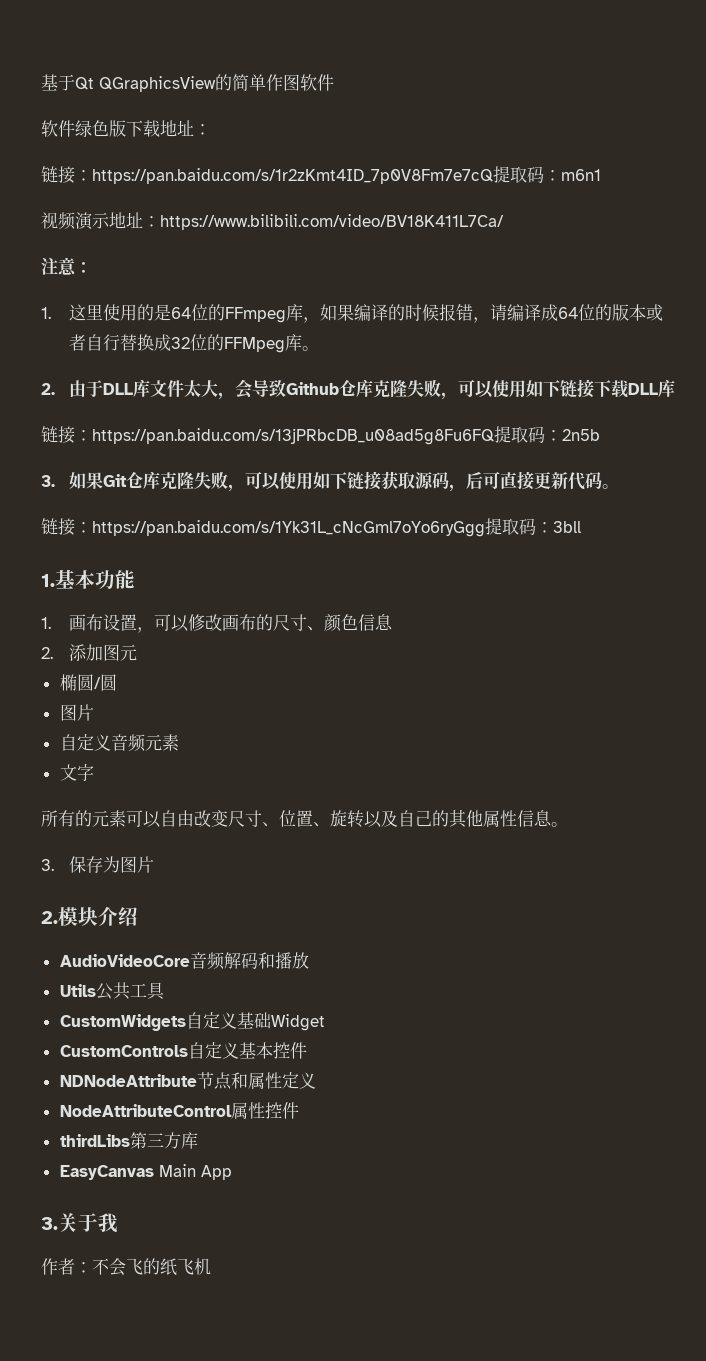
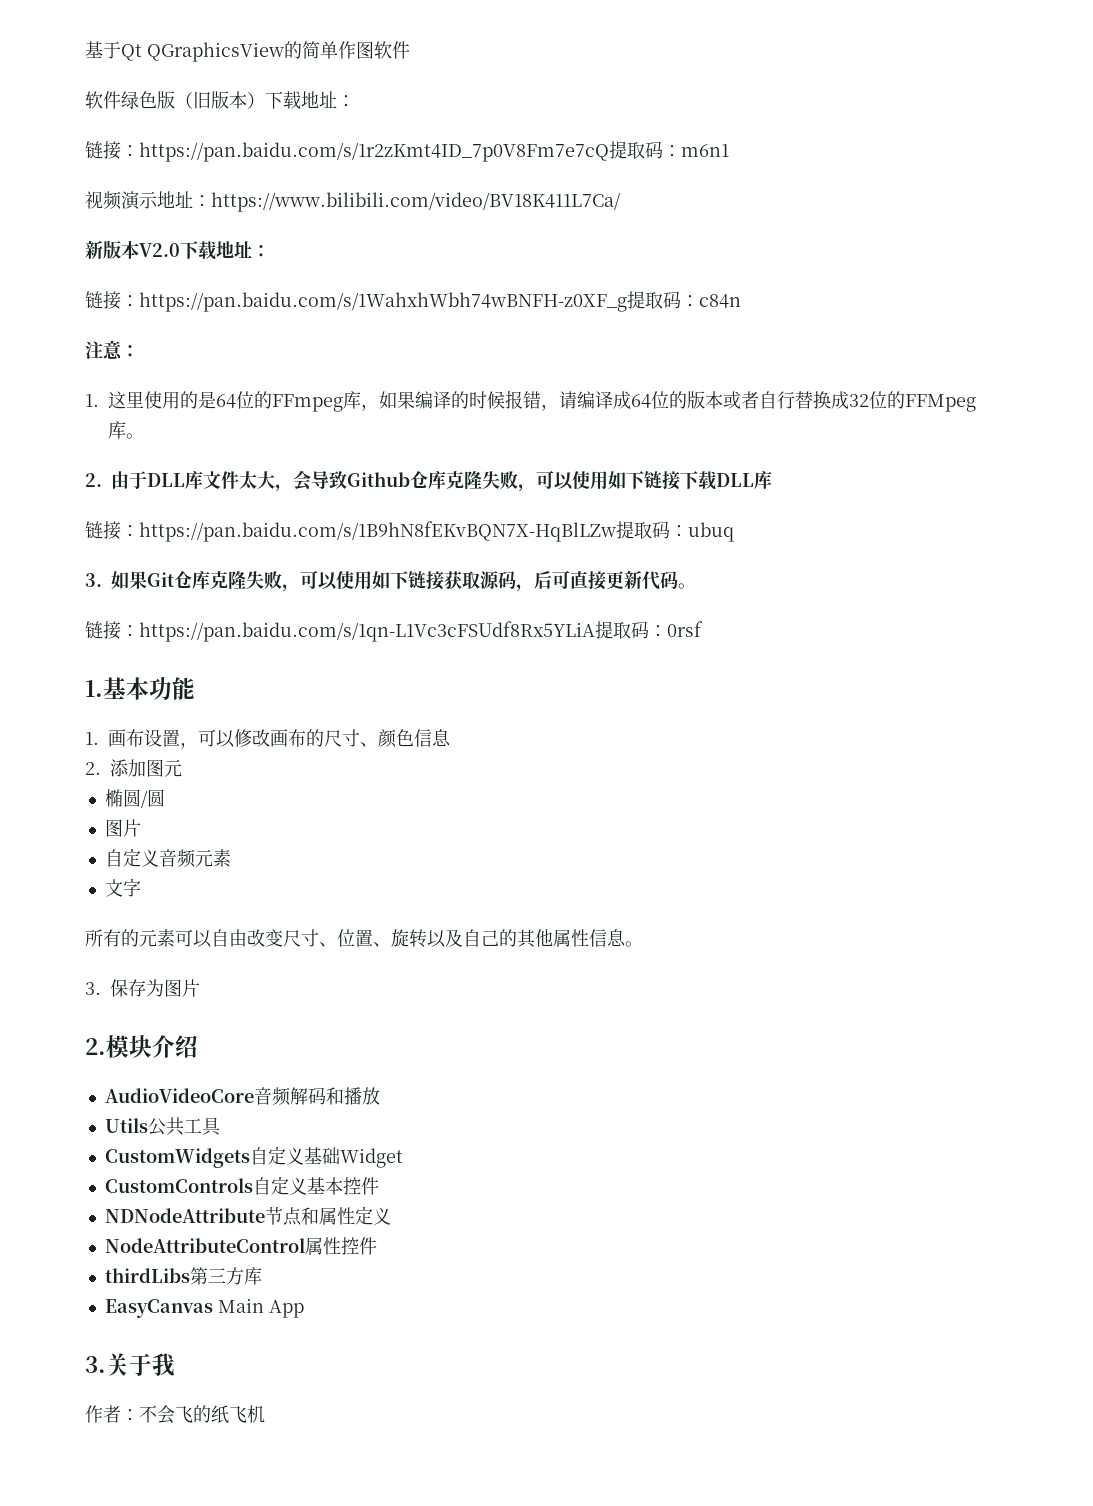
- 软件绿色版下载地址：
+ 软件绿色版（旧版本）下载地址：
+ 新版本V2.0下载地址：
+ 链接：https://pan.baidu.com/s/1WahxhWbh74wBNFH-z0XF_g提取码：c84n
- 链接：https://pan.baidu.com/s/13jPRbcDB_u08ad5g8Fu6FQ提取码：2n5b
+ 链接：https://pan.baidu.com/s/1B9hN8fEKvBQN7X-HqBlLZw提取码：ubuq
- 链接：https://pan.baidu.com/s/1Yk31L_cNcGml7oYo6ryGgg提取码：3bll
+ 链接：https://pan.baidu.com/s/1qn-L1Vc3cFSUdf8Rx5YLiA提取码：0rsf

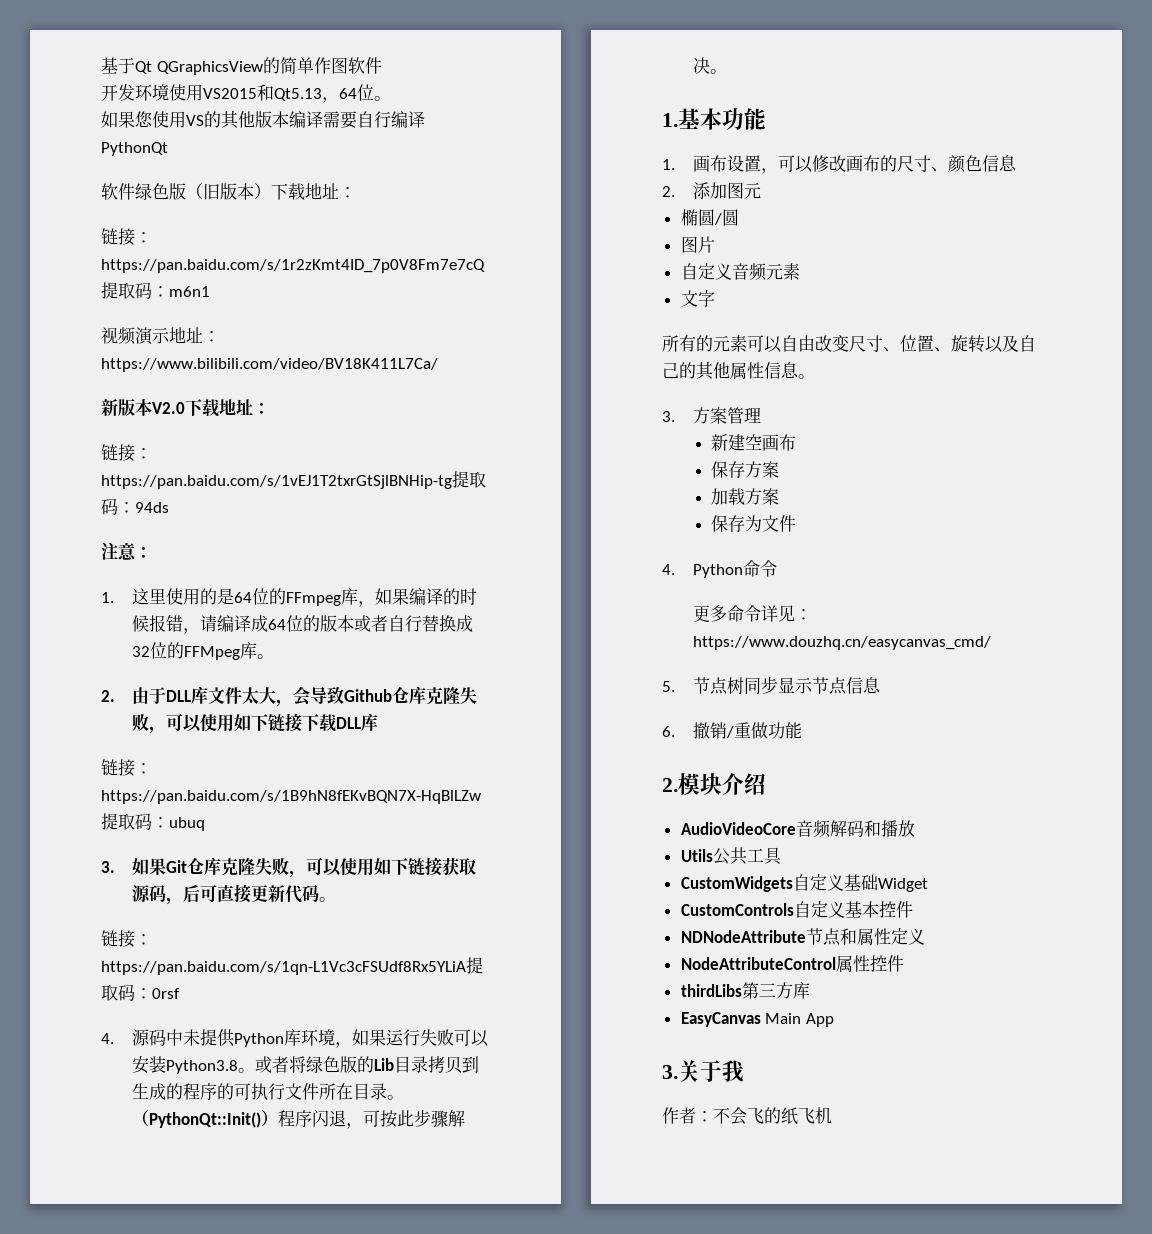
+ 开发环境使用VS2015和Qt5.13，64位。
+ 如果您使用VS的其他版本编译需要自行编译PythonQt
- 链接：https://pan.baidu.com/s/1WahxhWbh74wBNFH-z0XF_g提取码：c84n
+ 链接：https://pan.baidu.com/s/1vEJ1T2txrGtSjlBNHip-tg提取码：94ds
+ 4.源码中未提供Python库环境，如果运行失败可以安装Python3.8。或者将绿色版的Lib目录拷贝到生成的程序的可执行文件所在目录。（PythonQt::Init()）程序闪退，可按此步骤解决。
- 3.保存为图片
+ 3.方案管理
+ 新建空画布
+ 保存方案
+ 加载方案
+ 保存为文件
+ 4. Python命令
+ 更多命令详见：https://www.douzhq.cn/easycanvas_cmd/
+ 5.节点树同步显示节点信息
+ 6.撤销/重做功能

